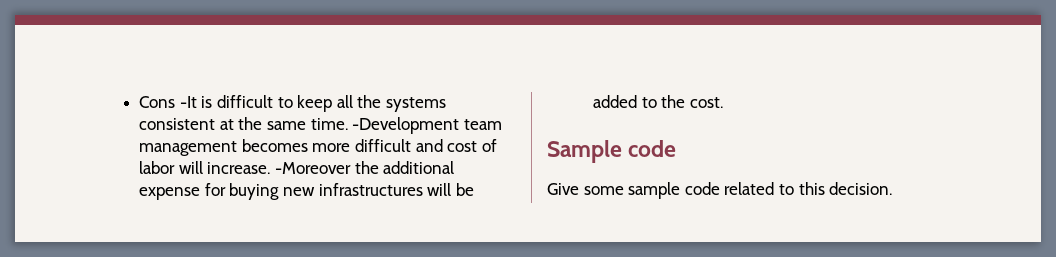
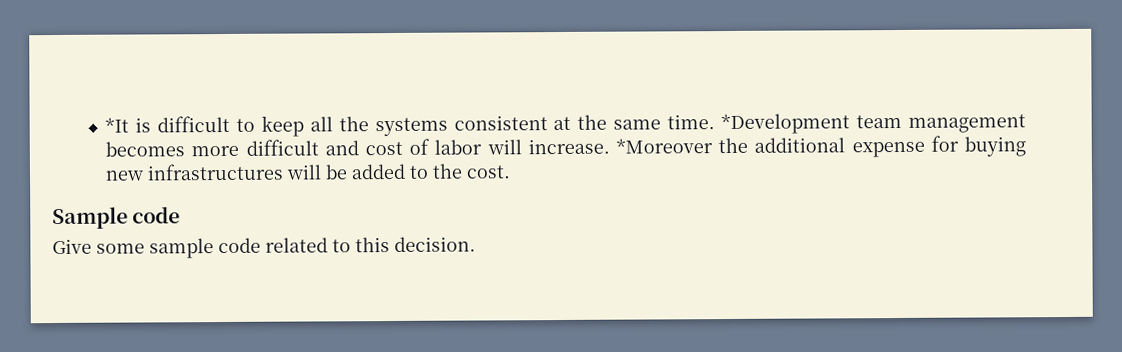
- Cons -It is difficult to keep all the systems consistent at the same time.
+ *It is difficult to keep all the systems consistent at the same time.
- -Development team management becomes more difficult and cost of labor will increase.
+ *Development team management becomes more difficult and cost of labor will increase.
- -Moreover the additional expense for buying new infrastructures will be added to the cost.
+ *Moreover the additional expense for buying new infrastructures will be added to the cost.

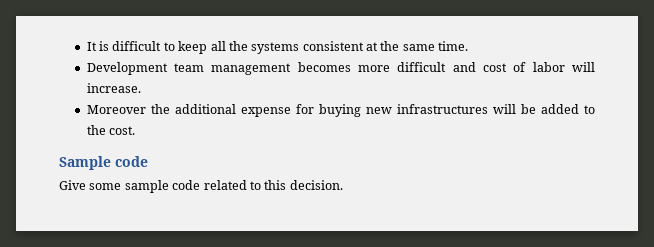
- *It is difficult to keep all the systems consistent at the same time. *Development team management becomes more difficult and cost of labor will increase. *Moreover the additional expense for buying new infrastructures will be added to the cost.
+ It is difficult to keep all the systems consistent at the same time.
+ Development team management becomes more difficult and cost of labor will increase.
+ Moreover the additional expense for buying new infrastructures will be added to the cost.

